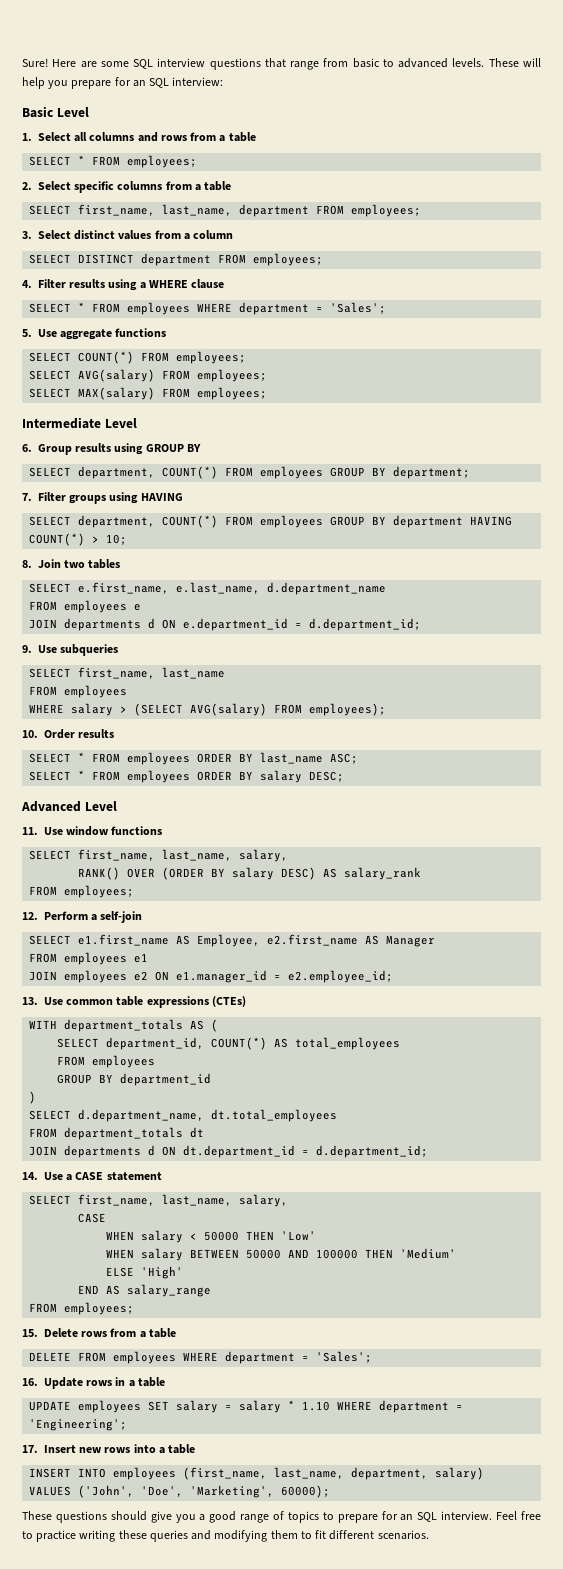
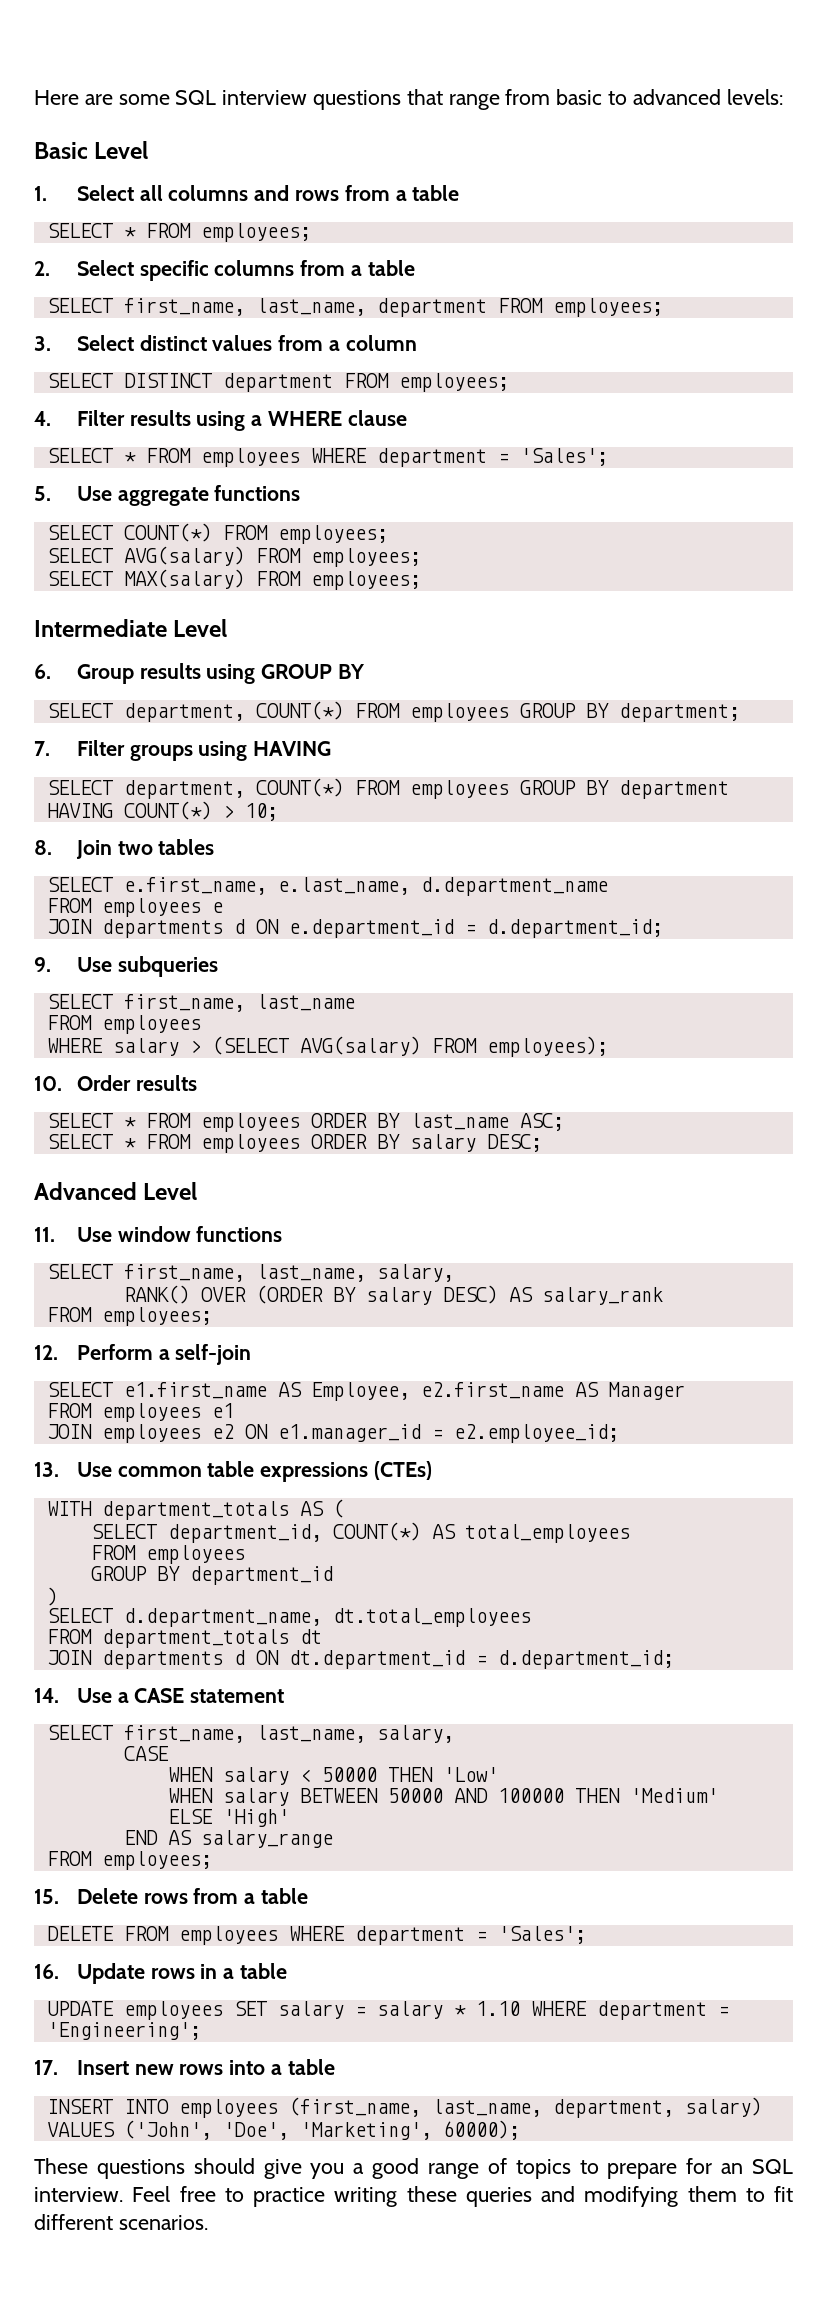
- Sure! Here are some SQL interview questions that range from basic to advanced levels. These will help you prepare for an SQL interview:
+ Here are some SQL interview questions that range from basic to advanced levels:

